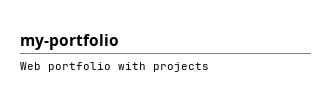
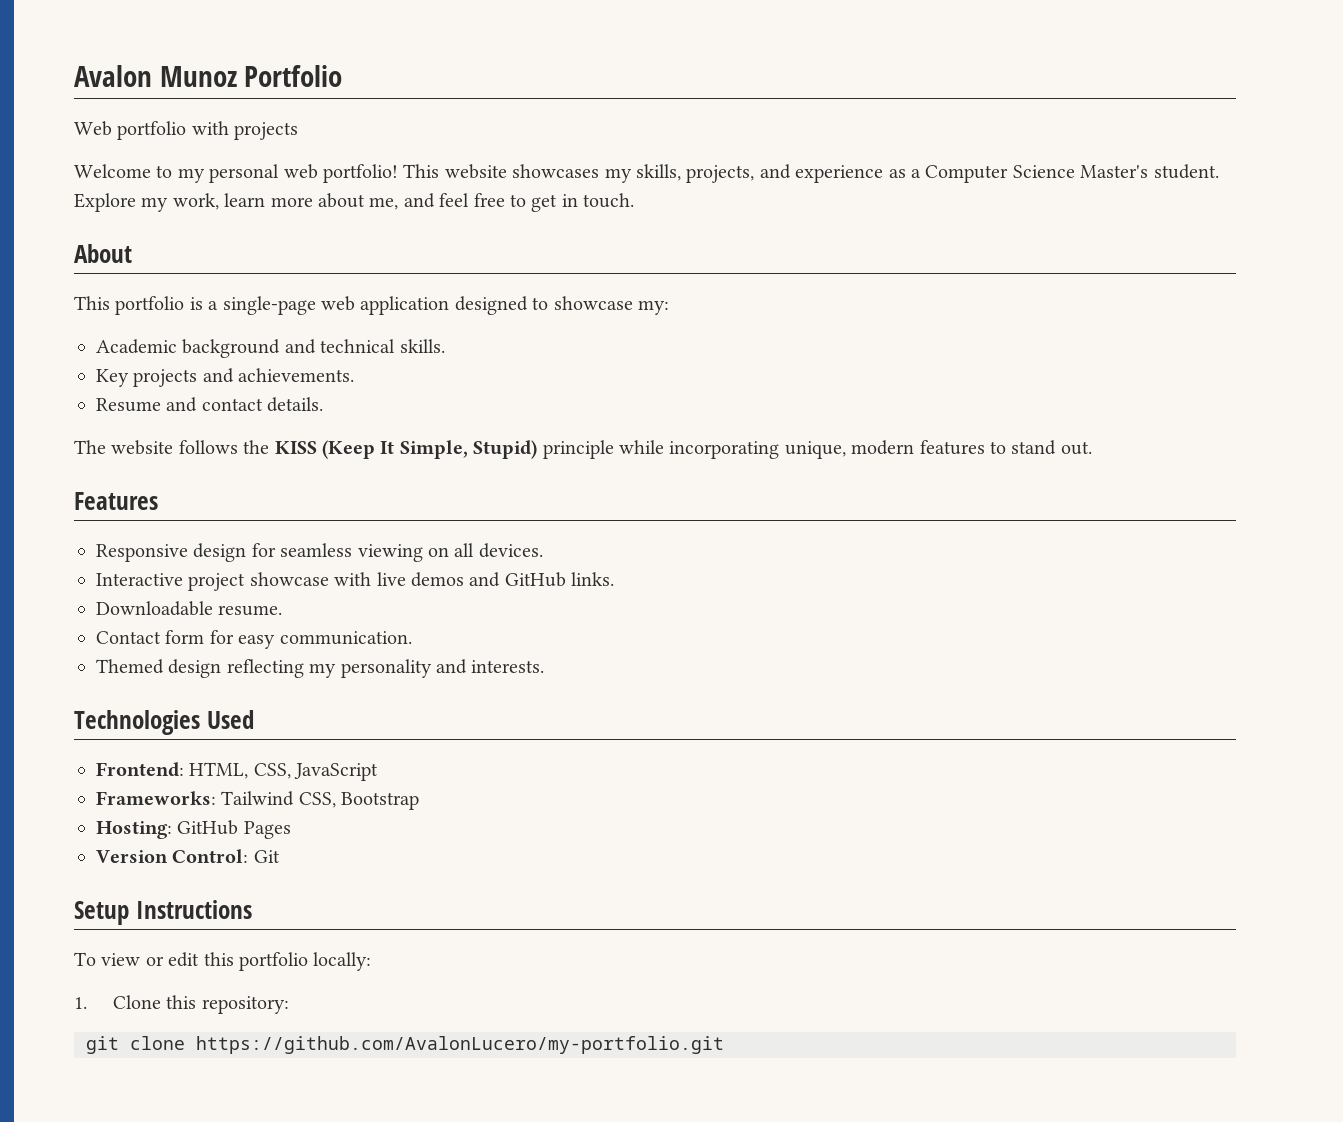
- my-portfolio
+ Avalon Munoz Portfolio
+ Welcome to my personal web portfolio! This website showcases my skills, projects, and experience as a Computer Science Master's student. Explore my work, learn more about me, and feel free to get in touch.
+ About
+ This portfolio is a single-page web application designed to showcase my:
+ Academic background and technical skills.
+ Key projects and achievements.
+ Resume and contact details.
+ The website follows the KISS (Keep It Simple, Stupid) principle while incorporating unique, modern features to stand out.
+ Features
+ Responsive design for seamless viewing on all devices.
+ Interactive project showcase with live demos and GitHub links.
+ Downloadable resume.
+ Contact form for easy communication.
+ Themed design reflecting my personality and interests.
+ Technologies Used
+ Frontend: HTML, CSS, JavaScript
+ Frameworks: Tailwind CSS, Bootstrap
+ Hosting: GitHub Pages
+ Version Control: Git
+ Setup Instructions
+ To view or edit this portfolio locally:
+ 1. Clone this repository:
+ git clone https://github.com/AvalonLucero/my-portfolio.git

